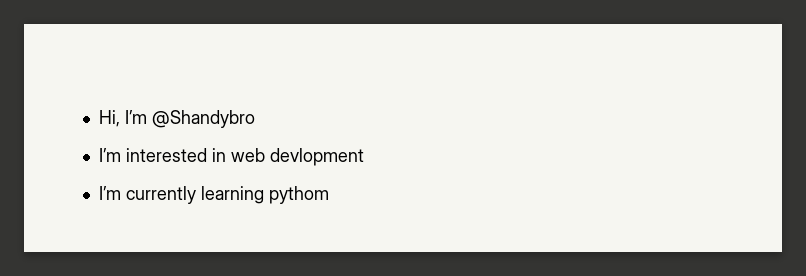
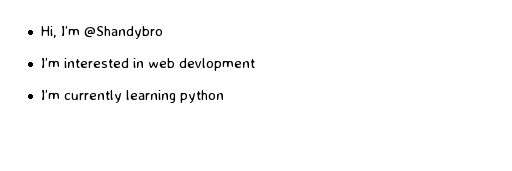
- I’m currently learning pythom
+ I’m currently learning python

